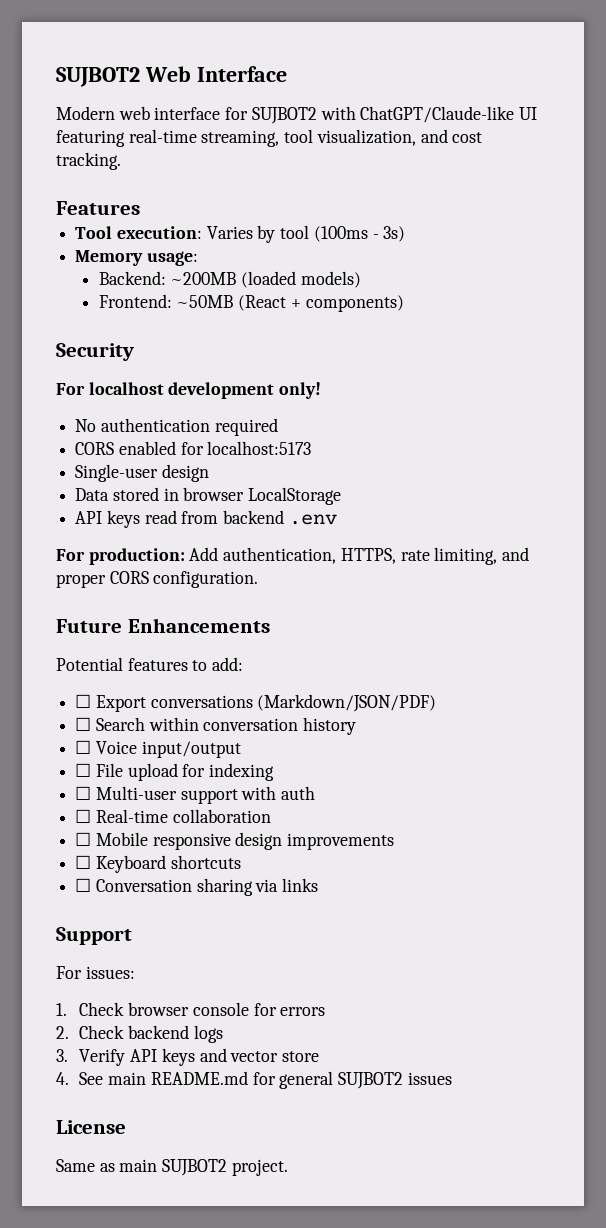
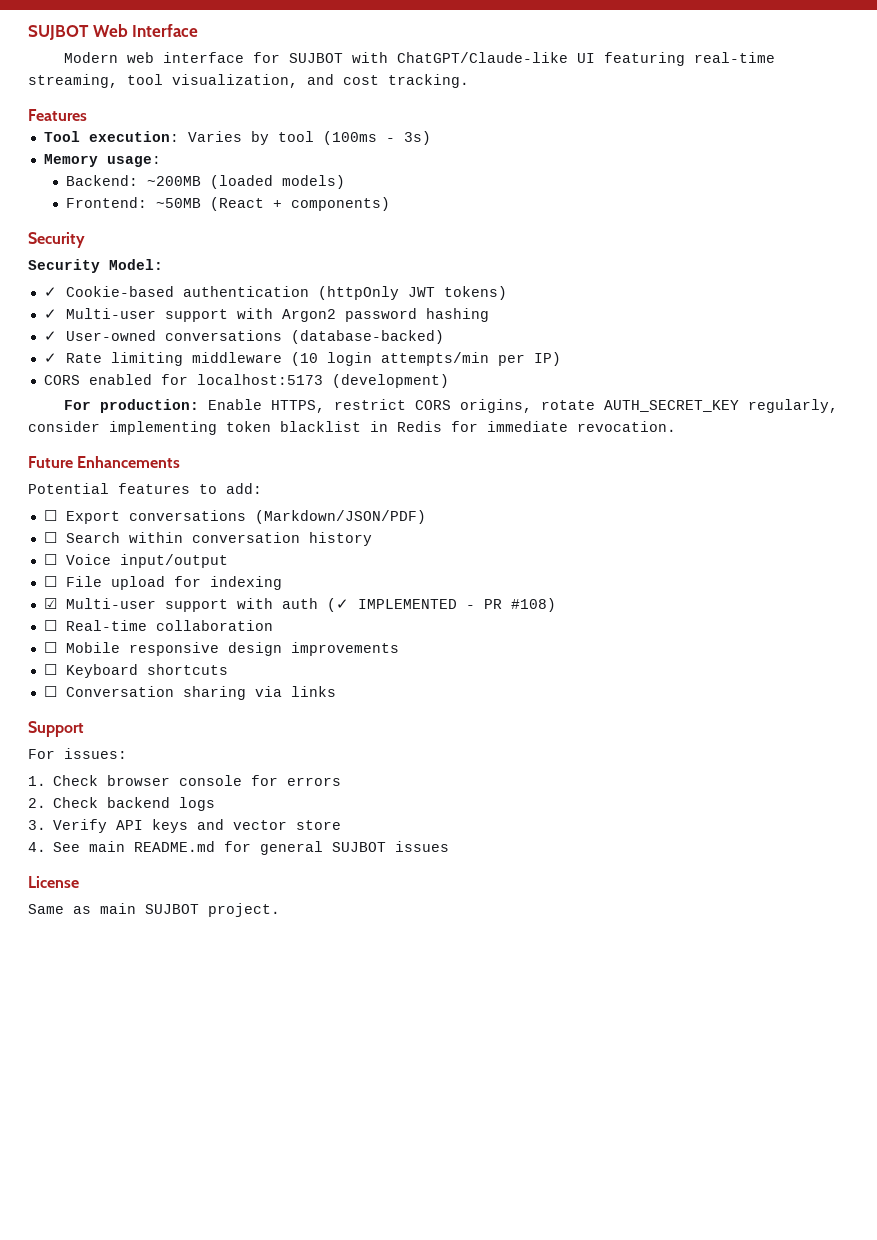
- SUJBOT2 Web Interface
+ SUJBOT Web Interface
- Modern web interface for SUJBOT2 with ChatGPT/Claude-like UI featuring real-time streaming, tool visualization, and cost tracking.
+ Modern web interface for SUJBOT with ChatGPT/Claude-like UI featuring real-time streaming, tool visualization, and cost tracking.
- For localhost development only!
- No authentication required
- CORS enabled for localhost:5173
- Single-user design
- Data stored in browser LocalStorage
- API keys read from backend .env
- For production: Add authentication, HTTPS, rate limiting, and proper CORS configuration.
+ Security Model:
+ ✓ Cookie-based authentication (httpOnly JWT tokens)
+ ✓ Multi-user support with Argon2 password hashing
+ ✓ User-owned conversations (database-backed)
+ ✓ Rate limiting middleware (10 login attempts/min per IP)
+ CORS enabled for localhost:5173 (development)
+ For production: Enable HTTPS, restrict CORS origins, rotate AUTH_SECRET_KEY regularly, consider implementing token blacklist in Redis for immediate revocation.
- ☐ Multi-user support with auth
+ ☑ Multi-user support with auth (✓ IMPLEMENTED - PR #108)
- 4. See main README.md for general SUJBOT2 issues
+ 4. See main README.md for general SUJBOT issues
- Same as main SUJBOT2 project.
+ Same as main SUJBOT project.

